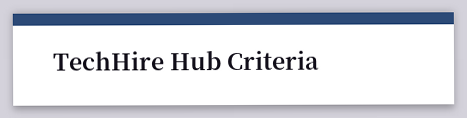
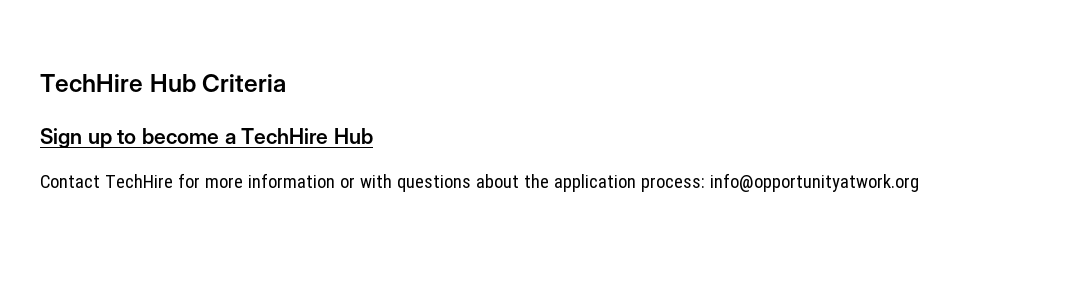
+ Sign up to become a TechHire Hub
+ Contact TechHire for more information or with questions about the application process: info@opportunityatwork.org

